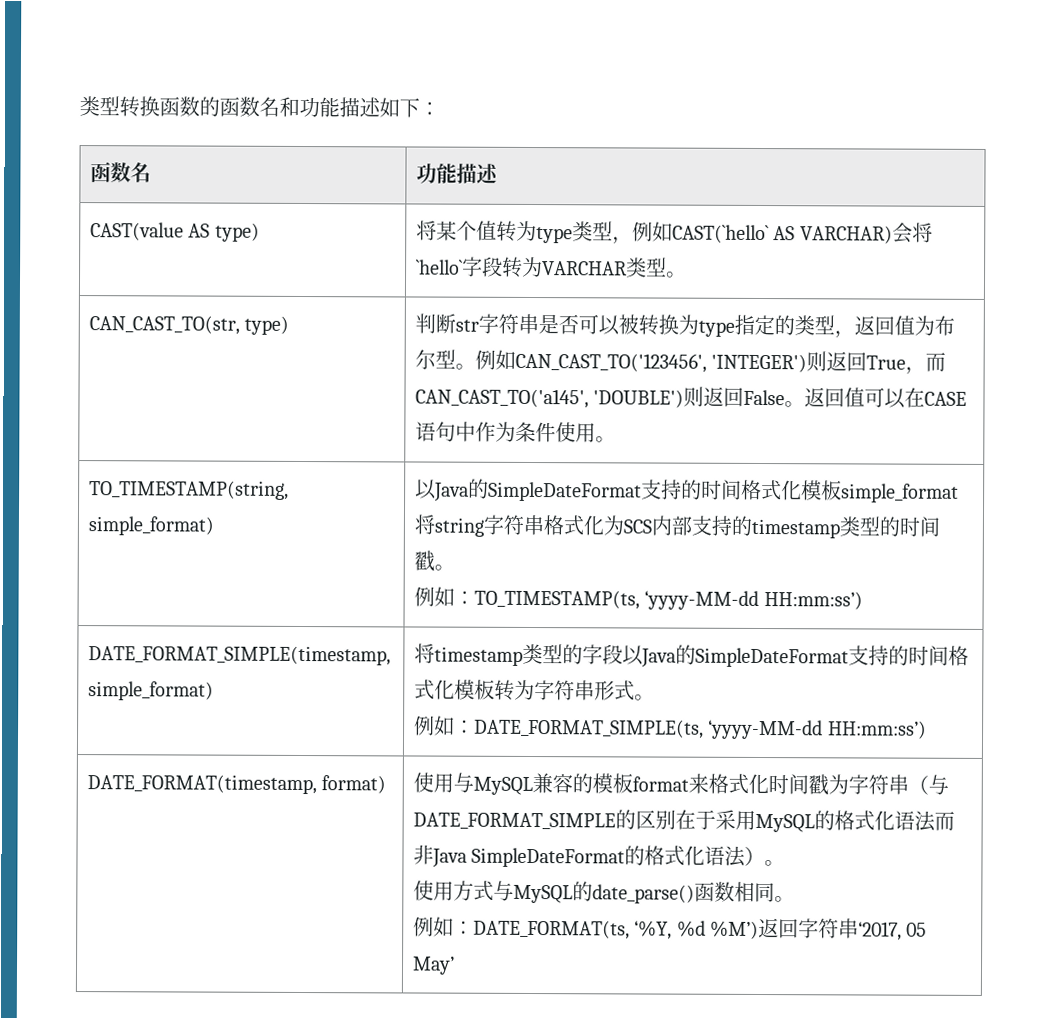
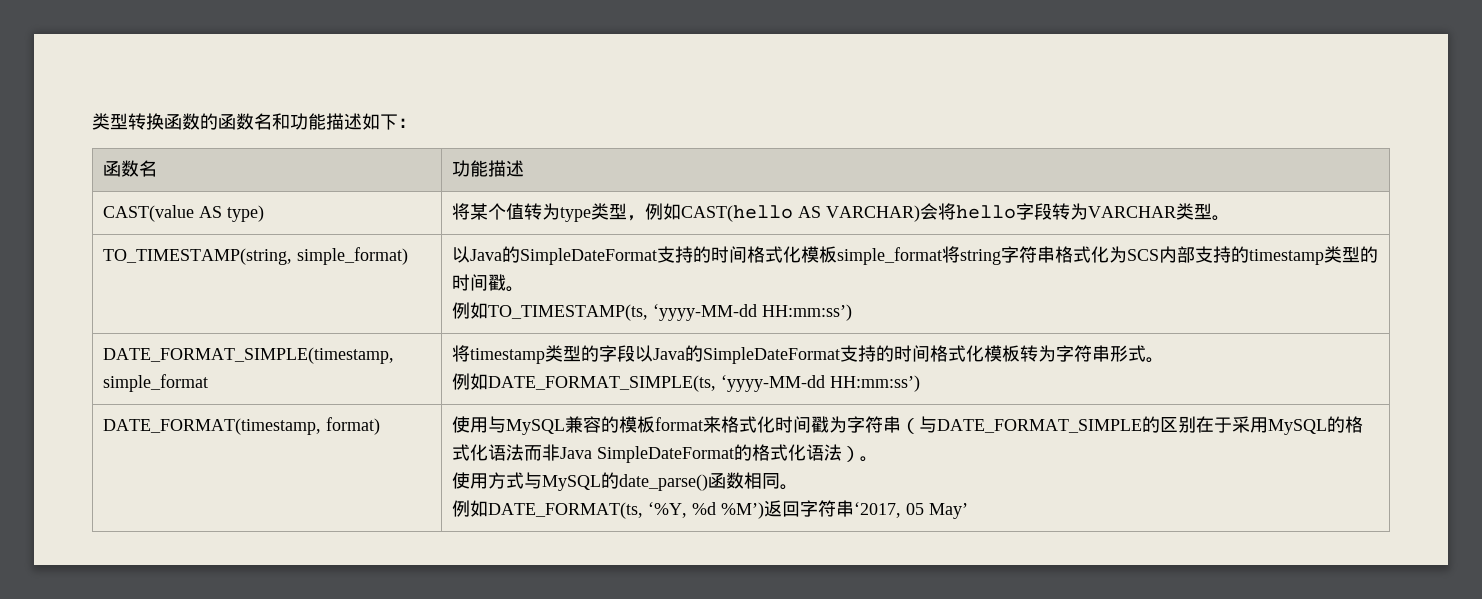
- CAST(value AS type) | 将某个值转为type类型，例如CAST(`hello` AS VARCHAR)会将`hello`字段转为VARCHAR类型。
+ CAST(value AS type) | 将某个值转为type类型，例如CAST(hello AS VARCHAR)会将hello字段转为VARCHAR类型。
- CAN_CAST_TO(str, type) | 判断str字符串是否可以被转换为type指定的类型，返回值为布尔型。例如CAN_CAST_TO('123456', 'INTEGER')则返回True，而CAN_CAST_TO('a145', 'DOUBLE')则返回False。返回值可以在CASE语句中作为条件使用。
  TO_TIMESTAMP(string, simple_format) | 以Java的SimpleDateFormat支持的时间格式化模板simple_format将string字符串格式化为SCS内部支持的timestamp类型的时间戳。
- 例如：TO_TIMESTAMP(ts, ‘yyyy-MM-dd HH:mm:ss’)
+ 例如TO_TIMESTAMP(ts, ‘yyyy-MM-dd HH:mm:ss’)
- DATE_FORMAT_SIMPLE(timestamp, simple_format) | 将timestamp类型的字段以Java的SimpleDateFormat支持的时间格式化模板转为字符串形式。
- 例如：DATE_FORMAT_SIMPLE(ts, ‘yyyy-MM-dd HH:mm:ss’)
+ DATE_FORMAT_SIMPLE(timestamp, simple_format | 将timestamp类型的字段以Java的SimpleDateFormat支持的时间格式化模板转为字符串形式。
+ 例如DATE_FORMAT_SIMPLE(ts, ‘yyyy-MM-dd HH:mm:ss’)
- 例如：DATE_FORMAT(ts, ‘%Y, %d %M’)返回字符串‘2017, 05 May’
+ 例如DATE_FORMAT(ts, ‘%Y, %d %M’)返回字符串‘2017, 05 May’

